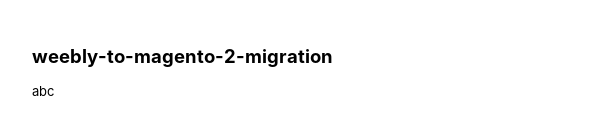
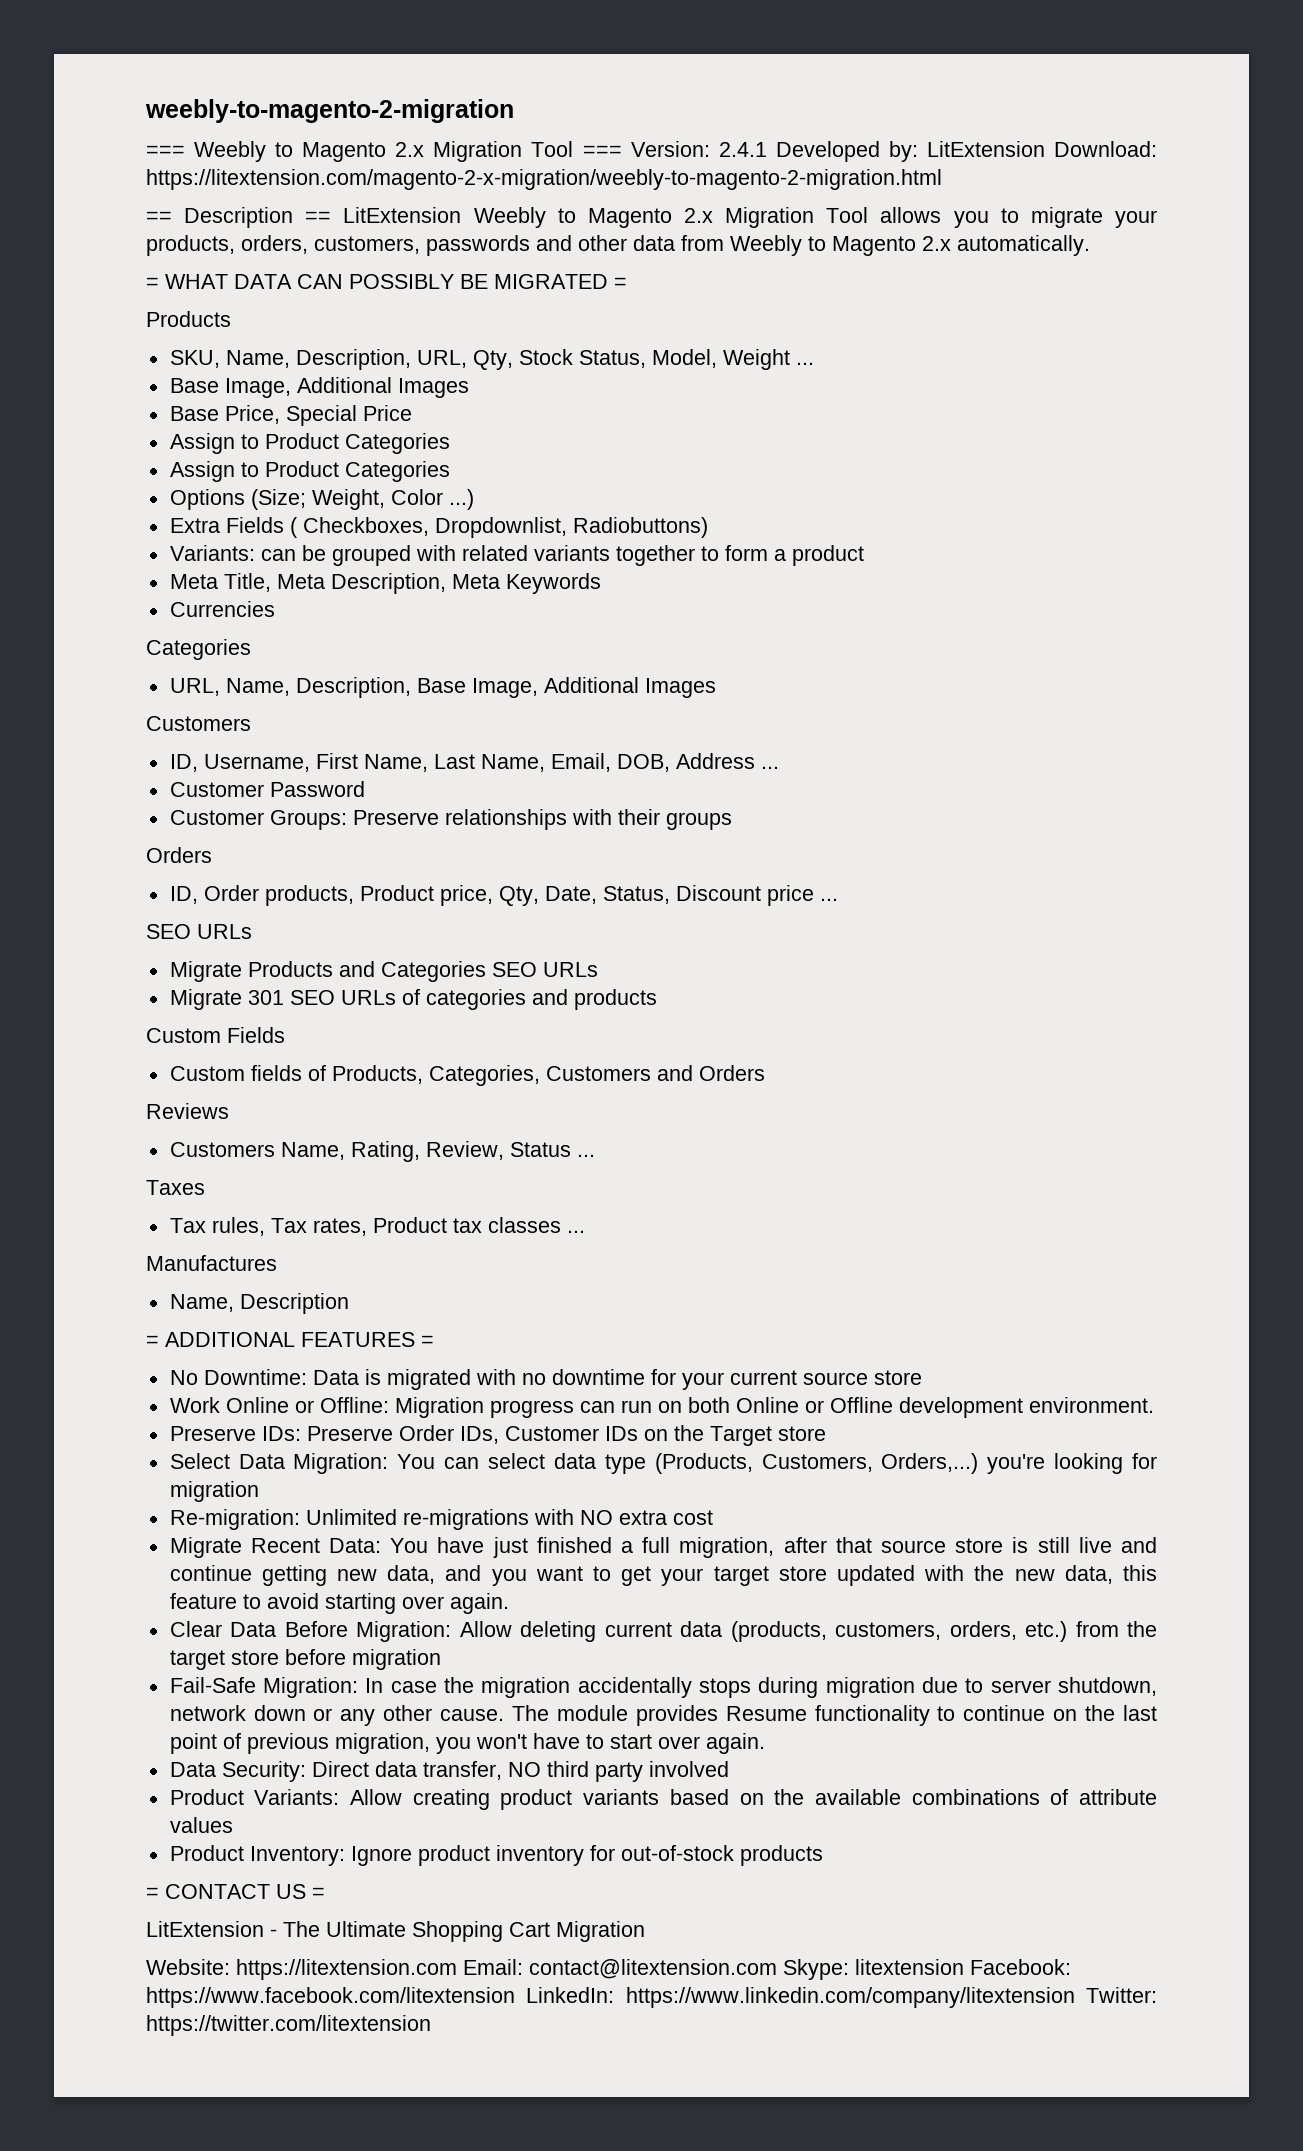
- abc
+ === Weebly to Magento 2.x Migration Tool === Version: 2.4.1 Developed by: LitExtension Download: https://litextension.com/magento-2-x-migration/weebly-to-magento-2-migration.html
+ == Description == LitExtension Weebly to Magento 2.x Migration Tool allows you to migrate your products, orders, customers, passwords and other data from Weebly to Magento 2.x automatically.
+ = WHAT DATA CAN POSSIBLY BE MIGRATED =
+ Products
+ SKU, Name, Description, URL, Qty, Stock Status, Model, Weight ...
+ Base Image, Additional Images
+ Base Price, Special Price
+ Assign to Product Categories
+ Assign to Product Categories
+ Options (Size; Weight, Color ...)
+ Extra Fields ( Checkboxes, Dropdownlist, Radiobuttons)
+ Variants: can be grouped with related variants together to form a product
+ Meta Title, Meta Description, Meta Keywords
+ Currencies
+ Categories
+ URL, Name, Description, Base Image, Additional Images
+ Customers
+ ID, Username, First Name, Last Name, Email, DOB, Address ...
+ Customer Password
+ Customer Groups: Preserve relationships with their groups
+ Orders
+ ID, Order products, Product price, Qty, Date, Status, Discount price ...
+ SEO URLs
+ Migrate Products and Categories SEO URLs
+ Migrate 301 SEO URLs of categories and products
+ Custom Fields
+ Custom fields of Products, Categories, Customers and Orders
+ Reviews
+ Customers Name, Rating, Review, Status ...
+ Taxes
+ Tax rules, Tax rates, Product tax classes ...
+ Manufactures
+ Name, Description
+ = ADDITIONAL FEATURES =
+ No Downtime: Data is migrated with no downtime for your current source store
+ Work Online or Offline: Migration progress can run on both Online or Offline development environment.
+ Preserve IDs: Preserve Order IDs, Customer IDs on the Target store
+ Select Data Migration: You can select data type (Products, Customers, Orders,...) you're looking for migration
+ Re-migration: Unlimited re-migrations with NO extra cost
+ Migrate Recent Data: You have just finished a full migration, after that source store is still live and continue getting new data, and you want to get your target store updated with the new data, this feature to avoid starting over again.
+ Clear Data Before Migration: Allow deleting current data (products, customers, orders, etc.) from the target store before migration
+ Fail-Safe Migration: In case the migration accidentally stops during migration due to server shutdown, network down or any other cause. The module provides Resume functionality to continue on the last point of previous migration, you won't have to start over again.
+ Data Security: Direct data transfer, NO third party involved
+ Product Variants: Allow creating product variants based on the available combinations of attribute values
+ Product Inventory: Ignore product inventory for out-of-stock products
+ = CONTACT US =
+ LitExtension - The Ultimate Shopping Cart Migration
+ Website: https://litextension.com Email: contact@litextension.com Skype: litextension Facebook: https://www.facebook.com/litextension LinkedIn: https://www.linkedin.com/company/litextension Twitter: https://twitter.com/litextension

